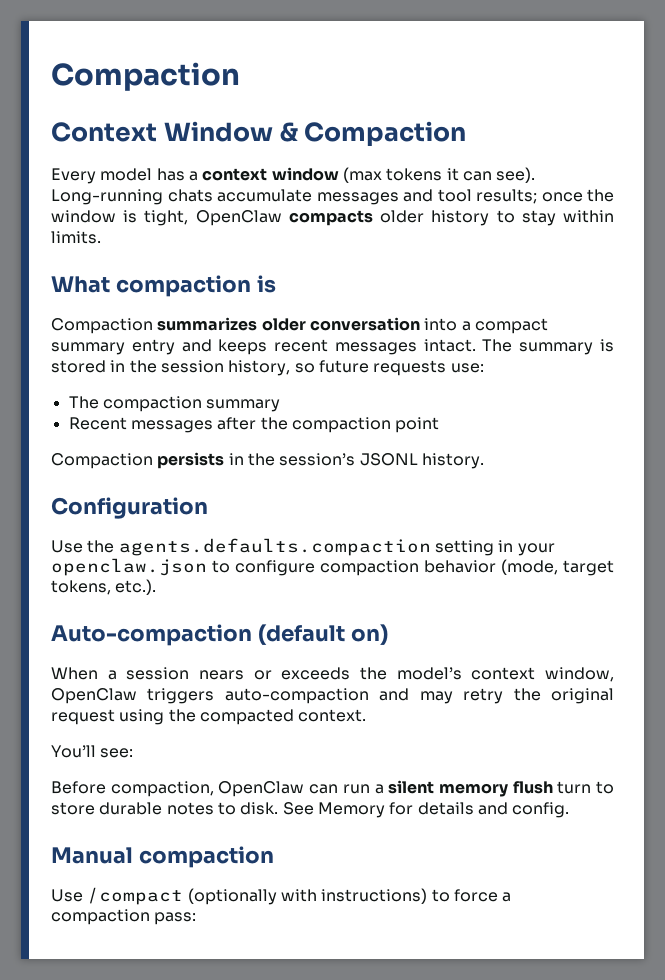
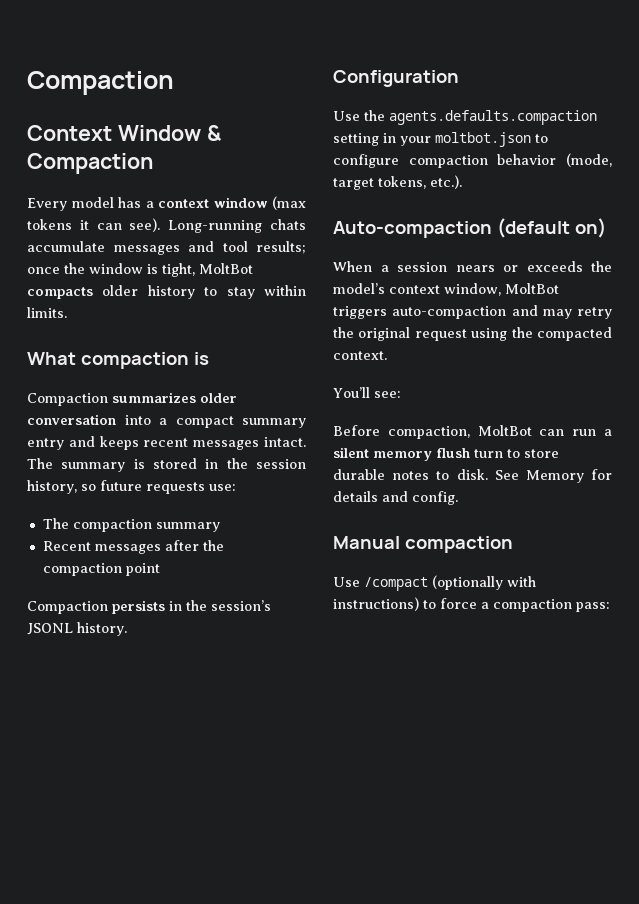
- Long-running chats accumulate messages and tool results; once the window is tight, OpenClaw compacts older history to stay within limits.
+ Long-running chats accumulate messages and tool results; once the window is tight, MoltBot compacts older history to stay within limits.
- Use the agents.defaults.compaction setting in your openclaw.json to configure compaction behavior (mode, target tokens, etc.).
+ Use the agents.defaults.compaction setting in your moltbot.json to configure compaction behavior (mode, target tokens, etc.).
- When a session nears or exceeds the model’s context window, OpenClaw triggers auto-compaction and may retry the original request using the compacted context.
+ When a session nears or exceeds the model’s context window, MoltBot triggers auto-compaction and may retry the original request using the compacted context.
- Before compaction, OpenClaw can run a silent memory flush turn to store durable notes to disk.
+ Before compaction, MoltBot can run a silent memory flush turn to store durable notes to disk.

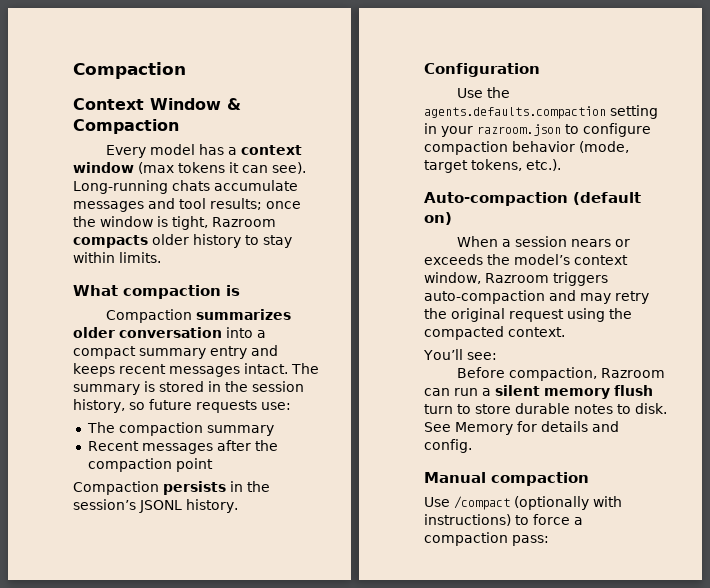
- Long-running chats accumulate messages and tool results; once the window is tight, MoltBot compacts older history to stay within limits.
+ Long-running chats accumulate messages and tool results; once the window is tight, Razroom compacts older history to stay within limits.
- Use the agents.defaults.compaction setting in your moltbot.json to configure compaction behavior (mode, target tokens, etc.).
+ Use the agents.defaults.compaction setting in your razroom.json to configure compaction behavior (mode, target tokens, etc.).
- When a session nears or exceeds the model’s context window, MoltBot triggers auto-compaction and may retry the original request using the compacted context.
+ When a session nears or exceeds the model’s context window, Razroom triggers auto-compaction and may retry the original request using the compacted context.
- Before compaction, MoltBot can run a silent memory flush turn to store durable notes to disk.
+ Before compaction, Razroom can run a silent memory flush turn to store durable notes to disk.

